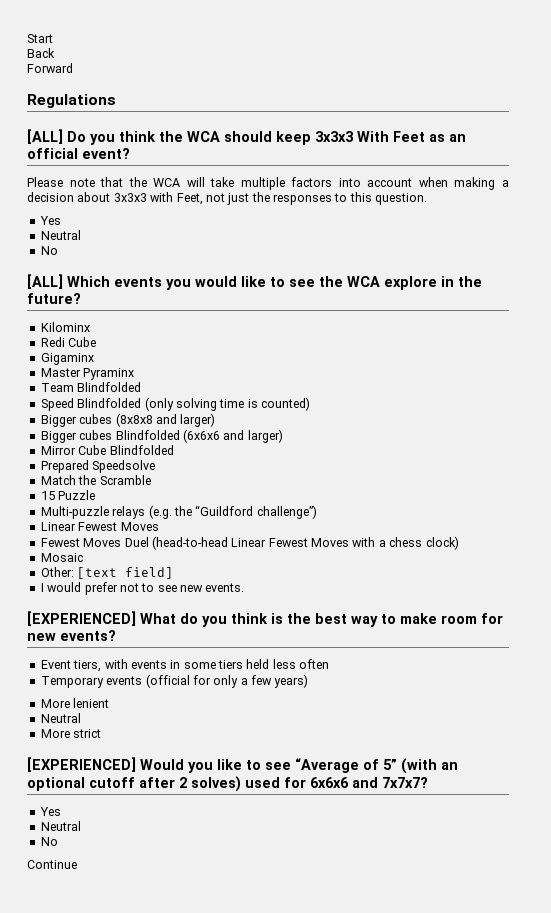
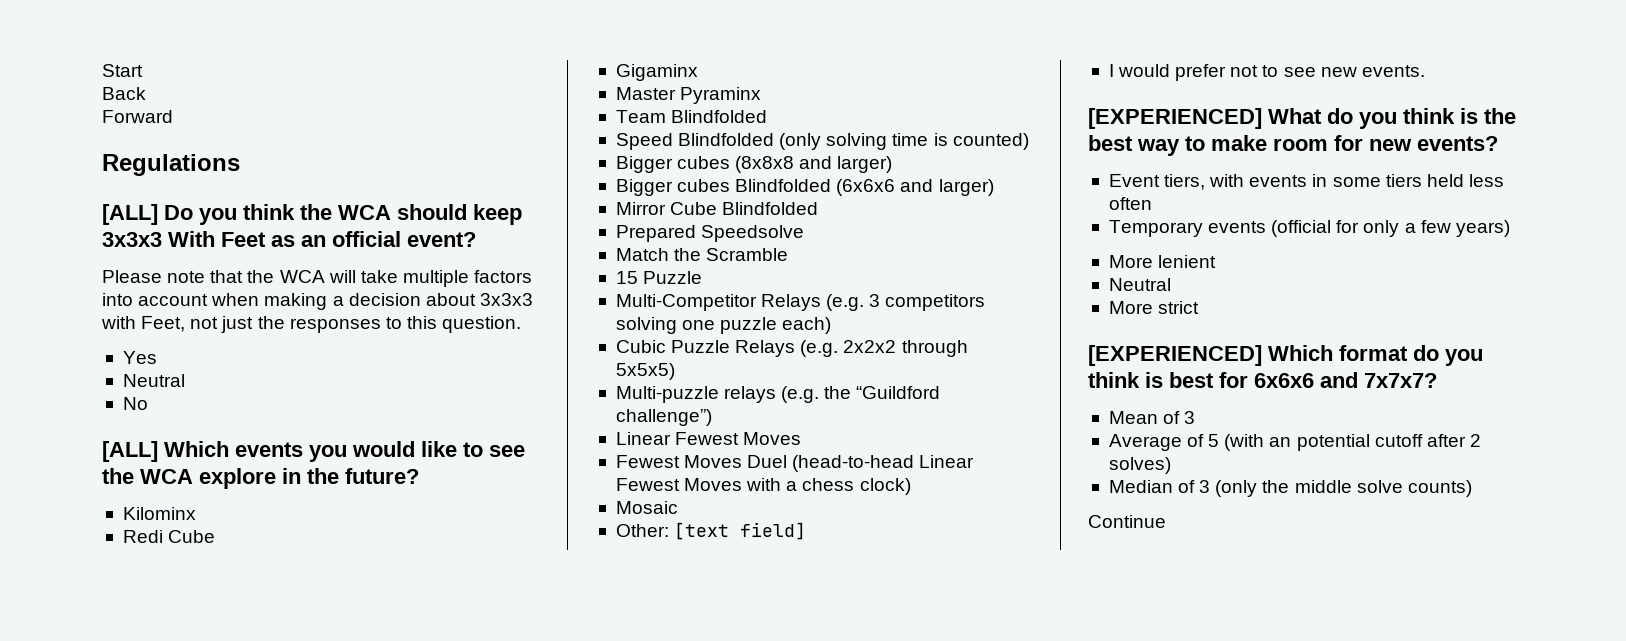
+ Multi-Competitor Relays (e.g. 3 competitors solving one puzzle each)
+ Cubic Puzzle Relays (e.g. 2x2x2 through 5x5x5)
- [EXPERIENCED] Would you like to see “Average of 5” (with an optional cutoff after 2 solves) used for 6x6x6 and 7x7x7?
- Yes
- Neutral
- No
+ [EXPERIENCED] Which format do you think is best for 6x6x6 and 7x7x7?
+ Mean of 3
+ Average of 5 (with an potential cutoff after 2 solves)
+ Median of 3 (only the middle solve counts)

